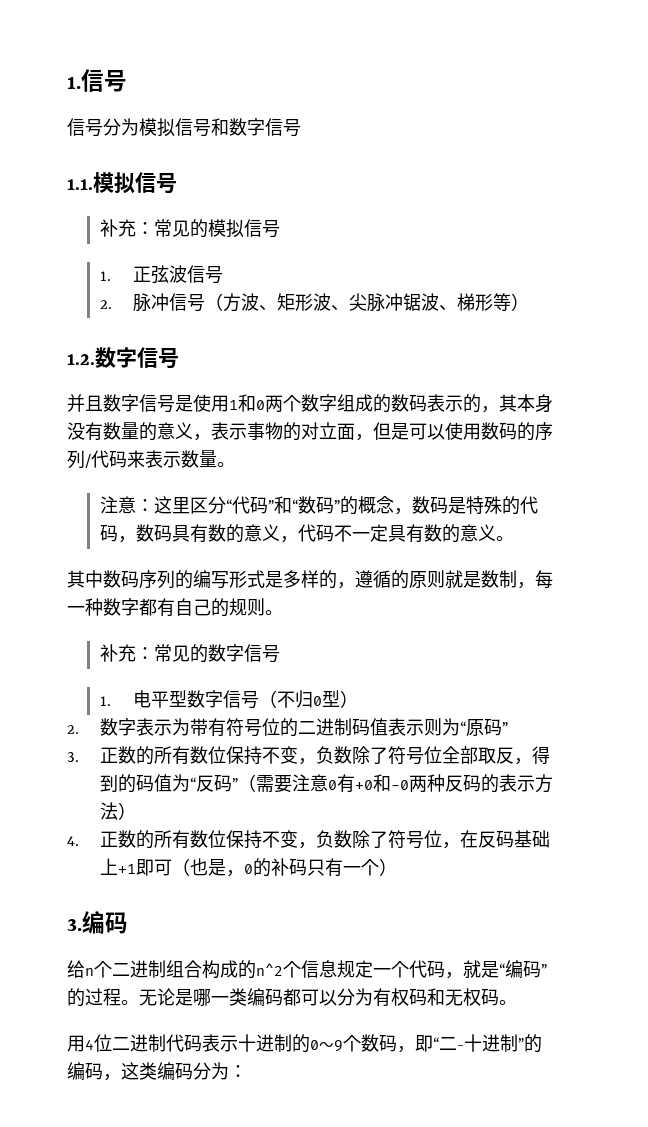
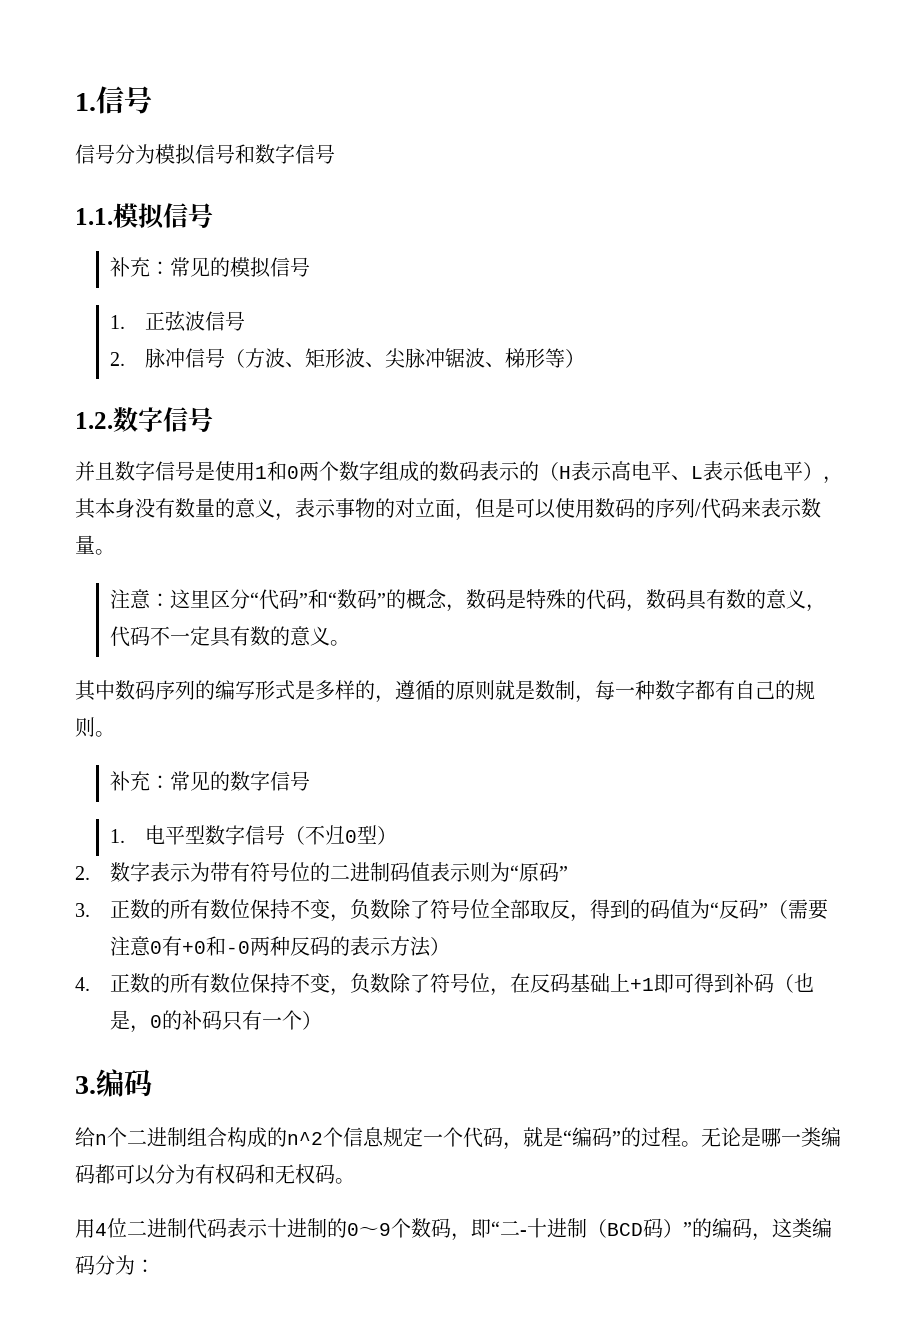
- 并且数字信号是使用1和0两个数字组成的数码表示的，其本身没有数量的意义，表示事物的对立面，但是可以使用数码的序列/代码来表示数量。
+ 并且数字信号是使用1和0两个数字组成的数码表示的（H表示高电平、L表示低电平），其本身没有数量的意义，表示事物的对立面，但是可以使用数码的序列/代码来表示数量。
- 4.正数的所有数位保持不变，负数除了符号位，在反码基础上+1即可（也是，0的补码只有一个）
+ 4.正数的所有数位保持不变，负数除了符号位，在反码基础上+1即可得到补码（也是，0的补码只有一个）
- 用4位二进制代码表示十进制的0～9个数码，即“二-十进制”的编码，这类编码分为：
+ 用4位二进制代码表示十进制的0～9个数码，即“二-十进制（BCD码）”的编码，这类编码分为：

